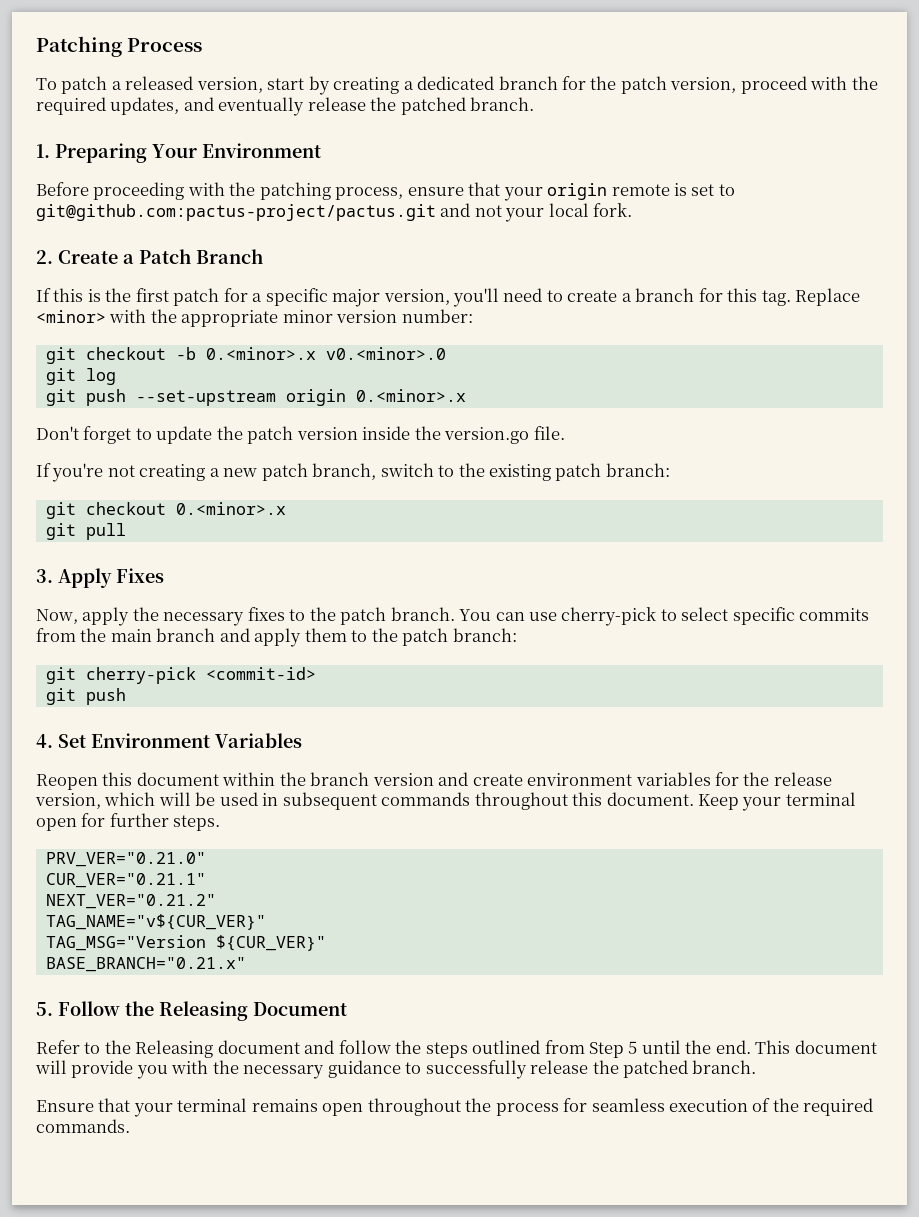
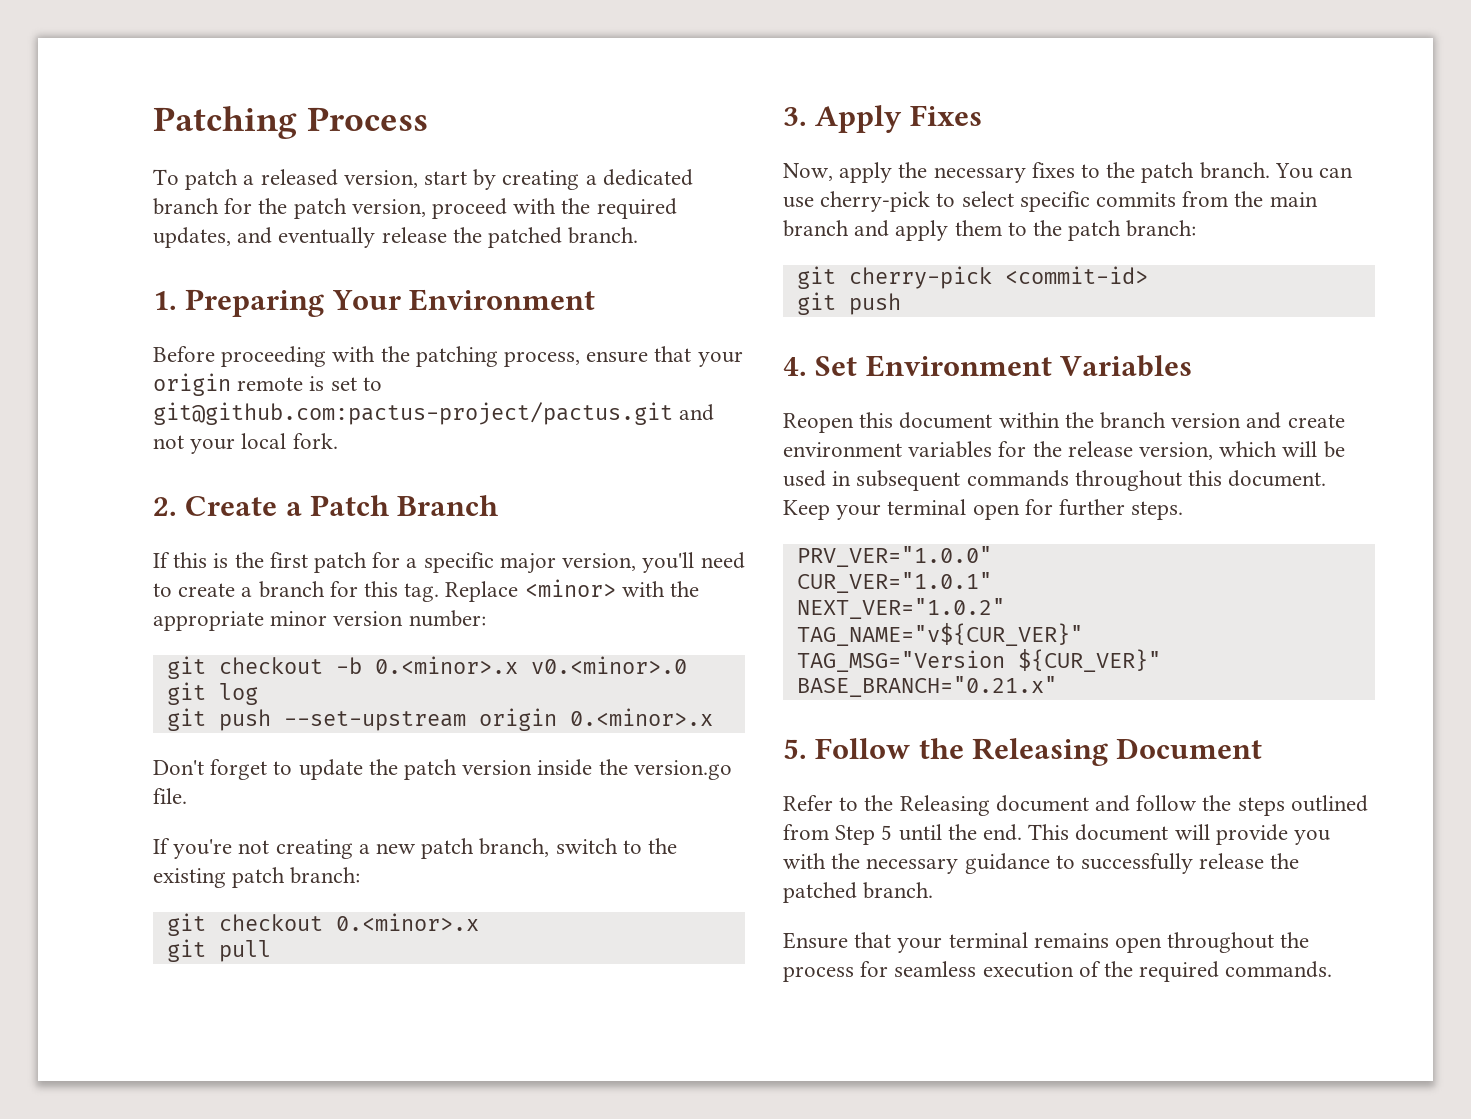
- PRV_VER="0.21.0"
- CUR_VER="0.21.1"
- NEXT_VER="0.21.2"
+ PRV_VER="1.0.0"
+ CUR_VER="1.0.1"
+ NEXT_VER="1.0.2"

